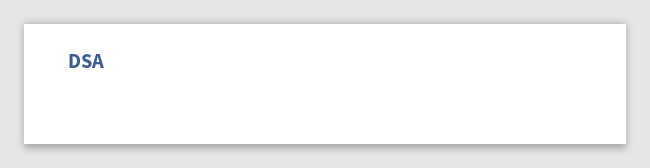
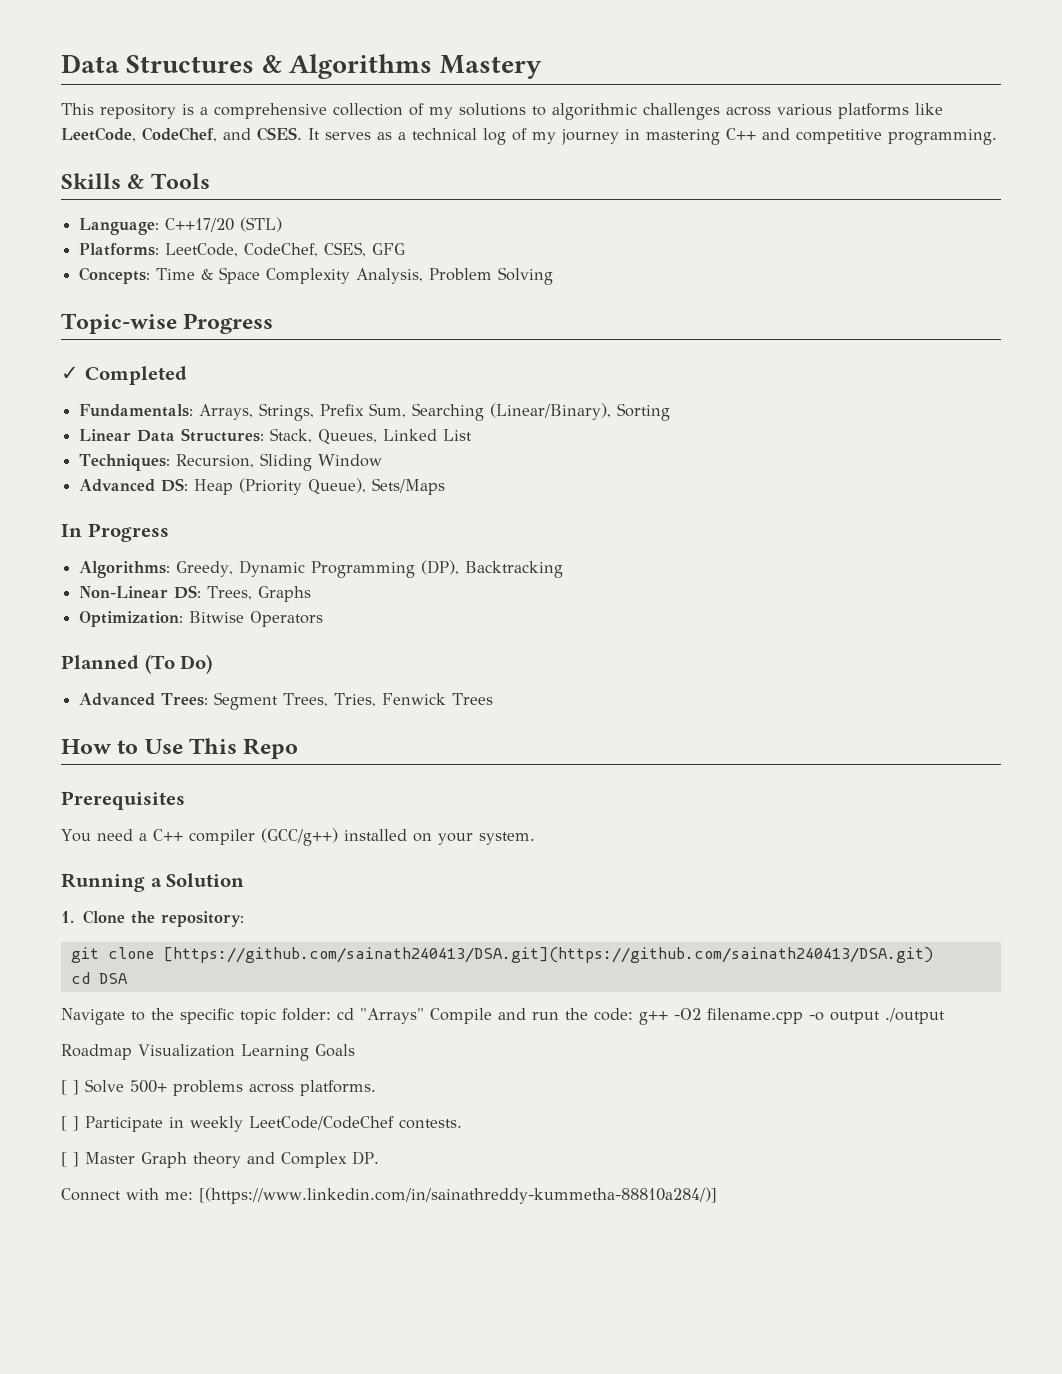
- DSA
+ Data Structures & Algorithms Mastery
+ This repository is a comprehensive collection of my solutions to algorithmic challenges across various platforms like LeetCode, CodeChef, and CSES. It serves as a technical log of my journey in mastering C++ and competitive programming.
+ Skills & Tools
+ Language: C++17/20 (STL)
+ Platforms: LeetCode, CodeChef, CSES, GFG
+ Concepts: Time & Space Complexity Analysis, Problem Solving
+ Topic-wise Progress
+ ✓ Completed
+ Fundamentals: Arrays, Strings, Prefix Sum, Searching (Linear/Binary), Sorting
+ Linear Data Structures: Stack, Queues, Linked List
+ Techniques: Recursion, Sliding Window
+ Advanced DS: Heap (Priority Queue), Sets/Maps
+ In Progress
+ Algorithms: Greedy, Dynamic Programming (DP), Backtracking
+ Non-Linear DS: Trees, Graphs
+ Optimization: Bitwise Operators
+ Planned (To Do)
+ Advanced Trees: Segment Trees, Tries, Fenwick Trees
+ How to Use This Repo
+ Prerequisites
+ You need a C++ compiler (GCC/g++) installed on your system.
+ Running a Solution
+ 1. Clone the repository:
+ git clone [https://github.com/sainath240413/DSA.git](https://github.com/sainath240413/DSA.git)
+ cd DSA
+ Navigate to the specific topic folder: cd "Arrays" Compile and run the code: g++ -O2 filename.cpp -o output ./output
+ Roadmap Visualization Learning Goals
+ [ ] Solve 500+ problems across platforms.
+ [ ] Participate in weekly LeetCode/CodeChef contests.
+ [ ] Master Graph theory and Complex DP.
+ Connect with me: [(https://www.linkedin.com/in/sainathreddy-kummetha-88810a284/)]

